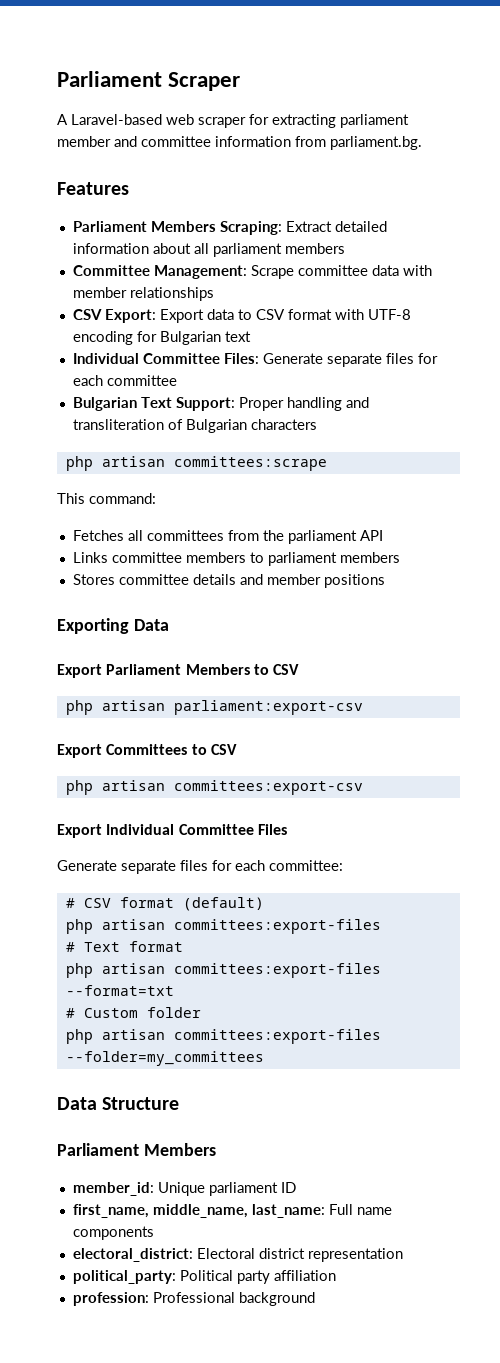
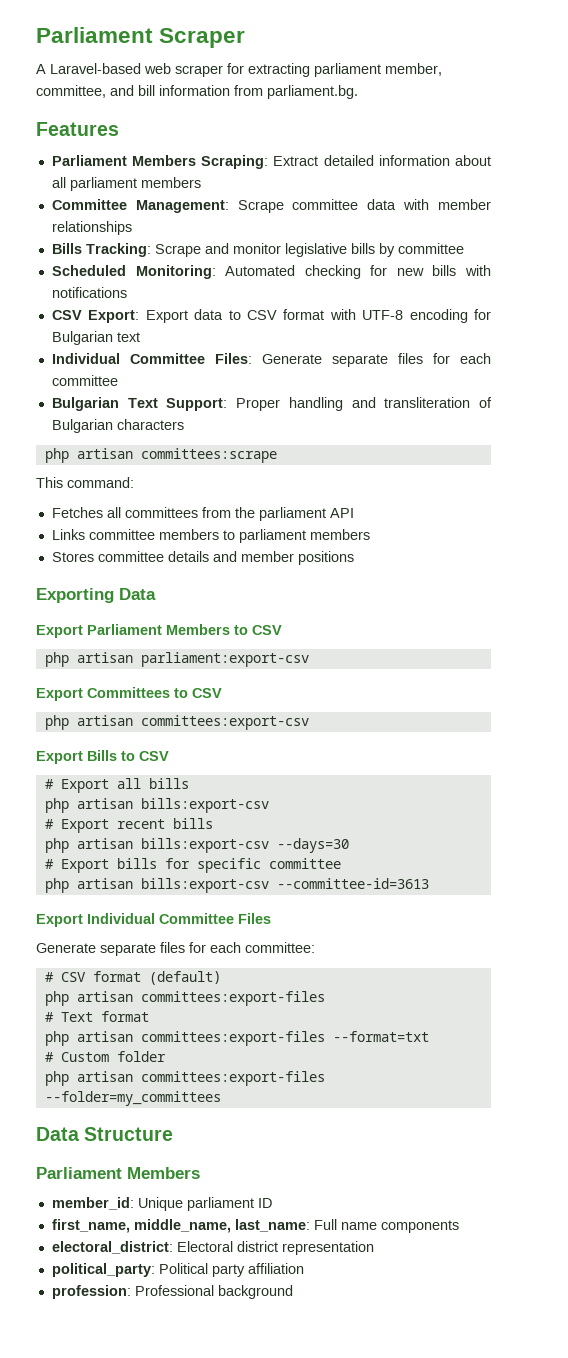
- A Laravel-based web scraper for extracting parliament member and committee information from parliament.bg.
+ A Laravel-based web scraper for extracting parliament member, committee, and bill information from parliament.bg.
+ Bills Tracking: Scrape and monitor legislative bills by committee
+ Scheduled Monitoring: Automated checking for new bills with notifications
+ Export Bills to CSV
+ # Export all bills
+ php artisan bills:export-csv
+ # Export recent bills
+ php artisan bills:export-csv --days=30
+ # Export bills for specific committee
+ php artisan bills:export-csv --committee-id=3613

